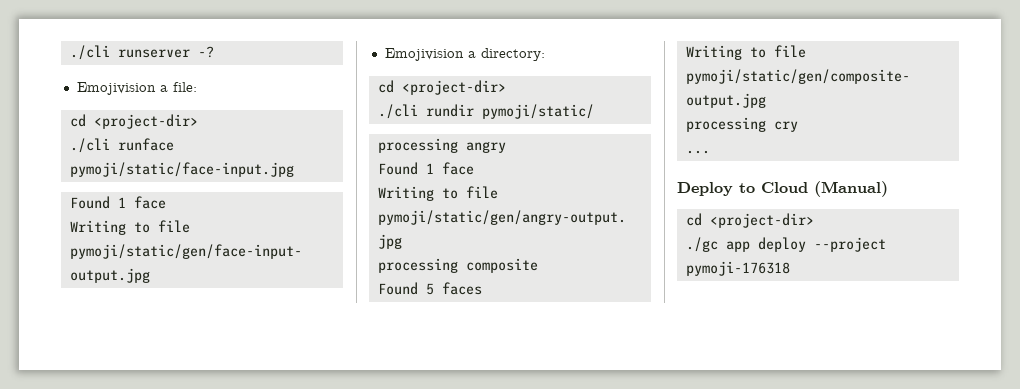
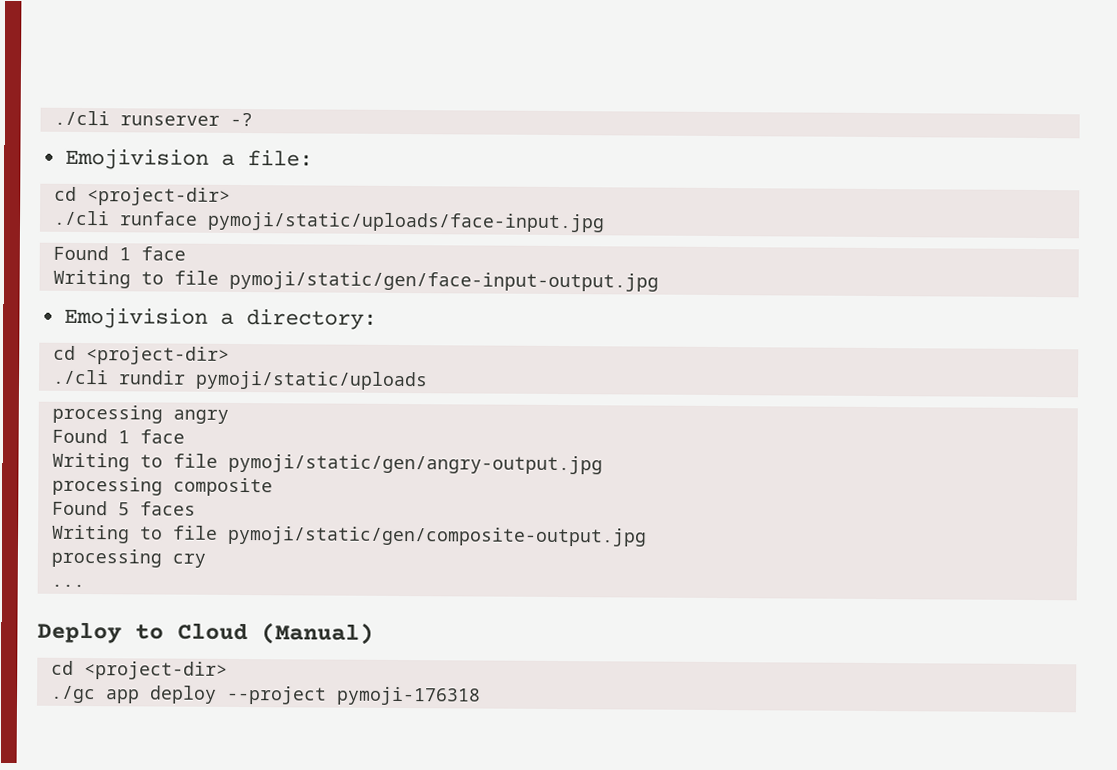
- ./cli runface pymoji/static/face-input.jpg
+ ./cli runface pymoji/static/uploads/face-input.jpg
- ./cli rundir pymoji/static/
+ ./cli rundir pymoji/static/uploads

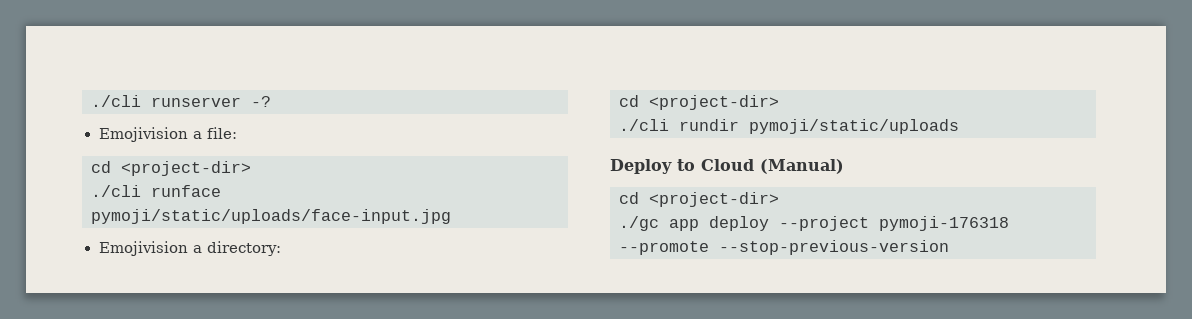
  ./cli runface pymoji/static/uploads/face-input.jpg
- Found 1 face
- Writing to file pymoji/static/gen/face-input-output.jpg
- processing angry
- Found 1 face
- Writing to file pymoji/static/gen/angry-output.jpg
- processing composite
- Found 5 faces
- Writing to file pymoji/static/gen/composite-output.jpg
- processing cry
- ...
- ./gc app deploy --project pymoji-176318
+ ./gc app deploy --project pymoji-176318 --promote --stop-previous-version

